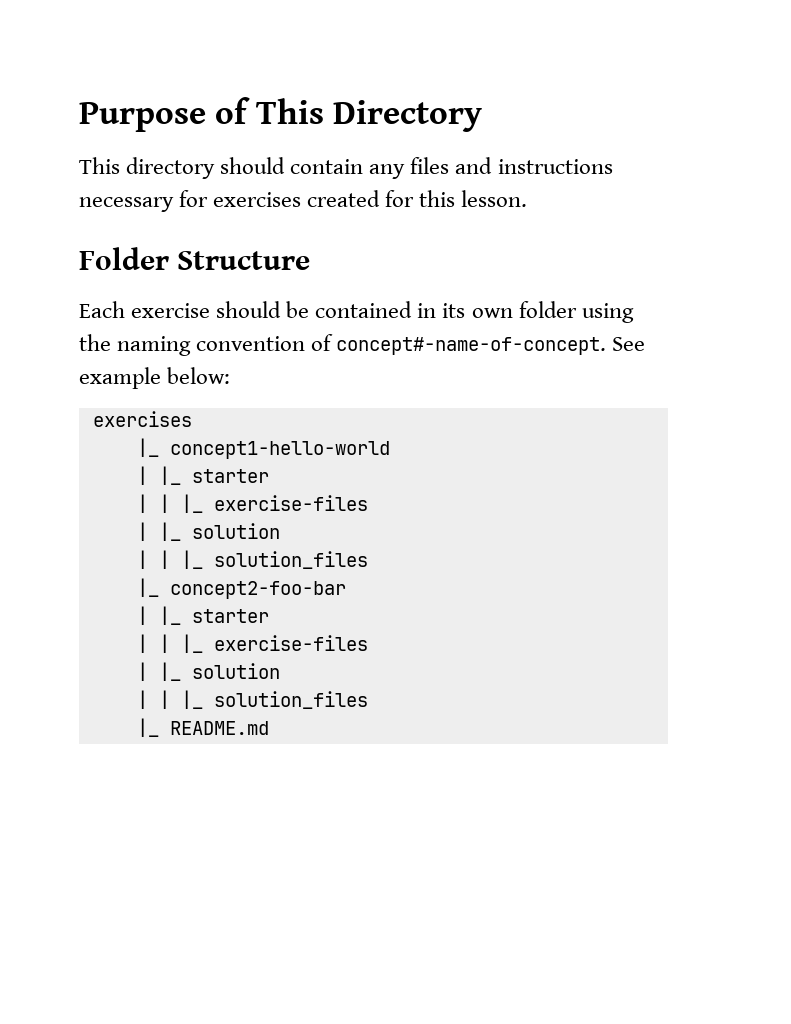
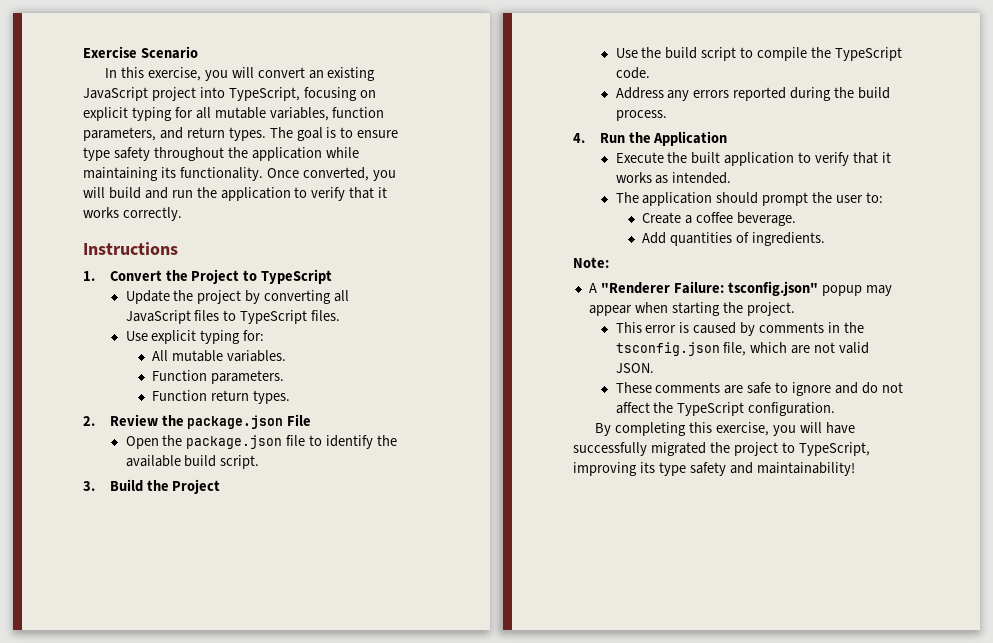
- Purpose of This Directory
- This directory should contain any files and instructions necessary for exercises created for this lesson.
- Folder Structure
- Each exercise should be contained in its own folder using the naming convention of concept#-name-of-concept. See example below:
- exercises
- |_ concept1-hello-world
- | |_ starter
- | | |_ exercise-files
- | |_ solution
- | | |_ solution_files
- |_ concept2-foo-bar
- | |_ starter
- | | |_ exercise-files
- | |_ solution
- | | |_ solution_files
- |_ README.md
+ Exercise Scenario
+ In this exercise, you will convert an existing JavaScript project into TypeScript, focusing on explicit typing for all mutable variables, function parameters, and return types. The goal is to ensure type safety throughout the application while maintaining its functionality. Once converted, you will build and run the application to verify that it works correctly.
+ Instructions
+ 1. Convert the Project to TypeScript
+ Update the project by converting all JavaScript files to TypeScript files.
+ Use explicit typing for:
+ All mutable variables.
+ Function parameters.
+ Function return types.
+ 2. Review the package.json File
+ Open the package.json file to identify the available build script.
+ 3. Build the Project
+ Use the build script to compile the TypeScript code.
+ Address any errors reported during the build process.
+ 4. Run the Application
+ Execute the built application to verify that it works as intended.
+ The application should prompt the user to:
+ Create a coffee beverage.
+ Add quantities of ingredients.
+ Note:
+ A "Renderer Failure: tsconfig.json" popup may appear when starting the project.
+ This error is caused by comments in the tsconfig.json file, which are not valid JSON.
+ These comments are safe to ignore and do not affect the TypeScript configuration.
+ By completing this exercise, you will have successfully migrated the project to TypeScript, improving its type safety and maintainability!

